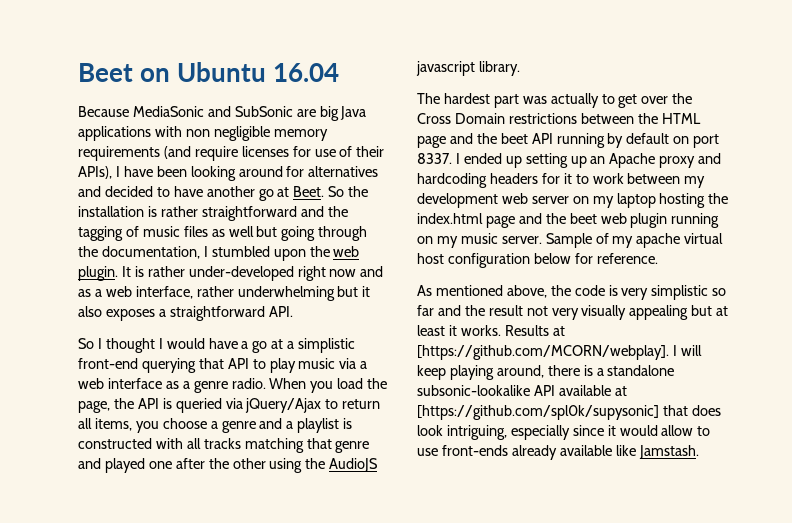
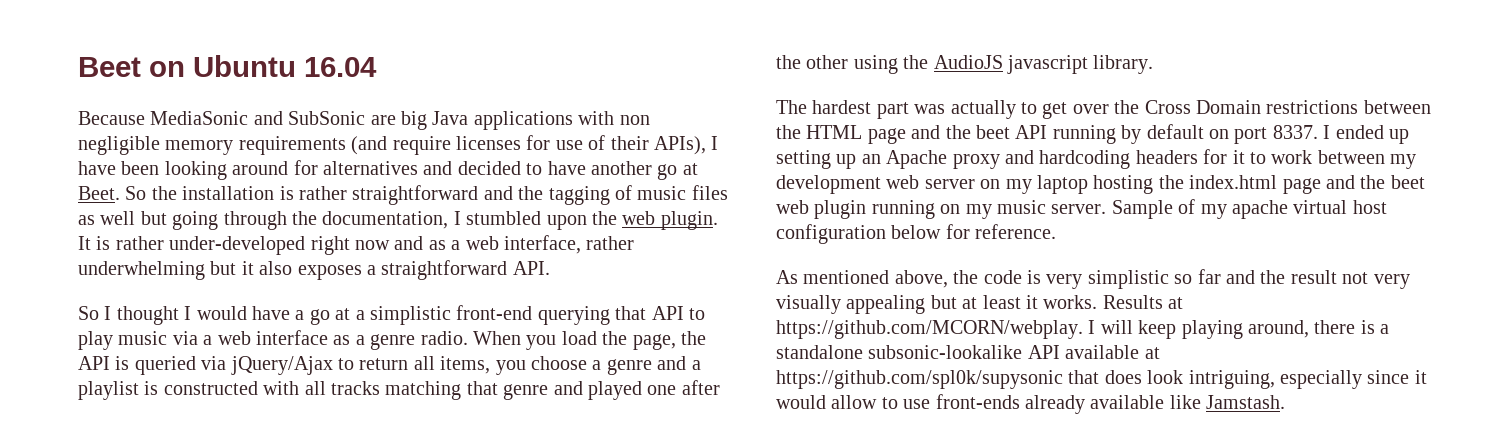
- Results at [https://github.com/MCORN/webplay]. I will keep playing around, there is a standalone subsonic-lookalike API available at [https://github.com/spl0k/supysonic] that does look intriguing, especially since it would allow to use front-ends already available like Jamstash.
+ Results at https://github.com/MCORN/webplay. I will keep playing around, there is a standalone subsonic-lookalike API available at https://github.com/spl0k/supysonic that does look intriguing, especially since it would allow to use front-ends already available like Jamstash.

